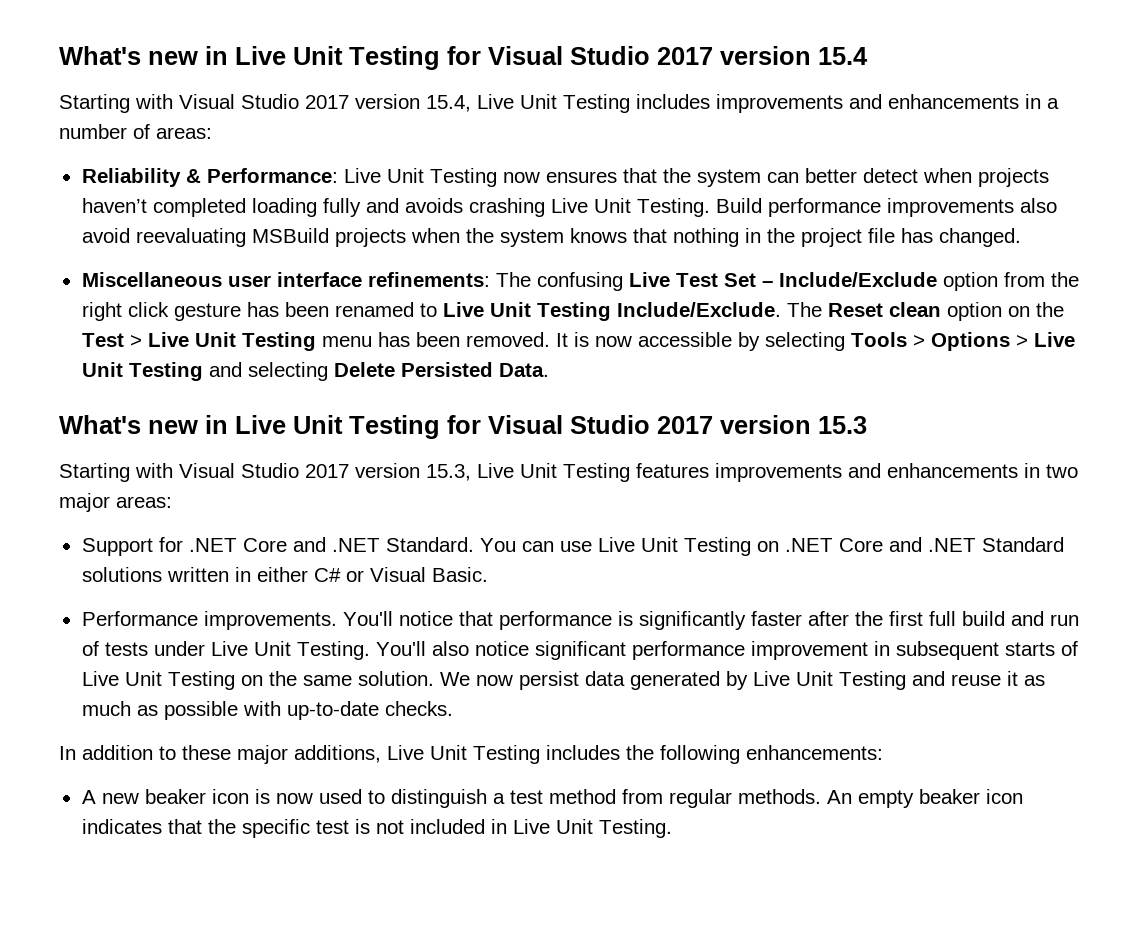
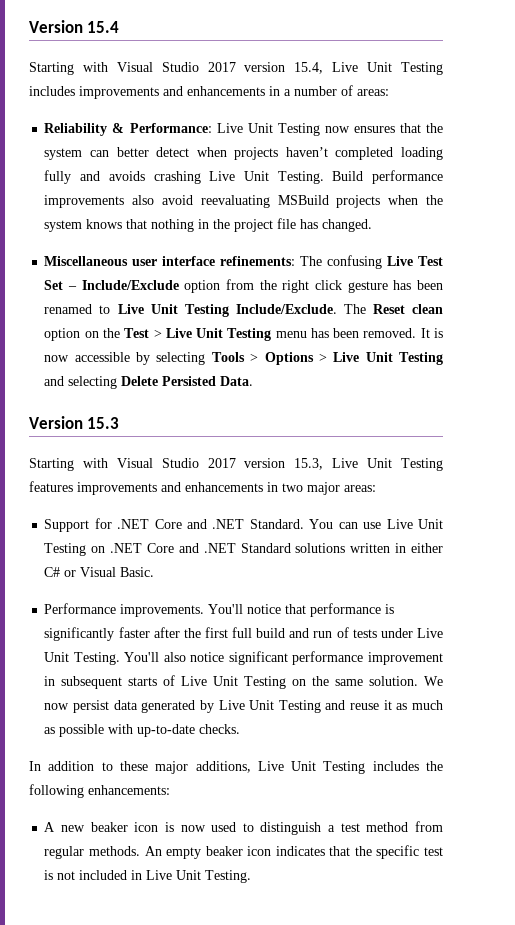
- What's new in Live Unit Testing for Visual Studio 2017 version 15.4
+ Version 15.4
- What's new in Live Unit Testing for Visual Studio 2017 version 15.3
+ Version 15.3

